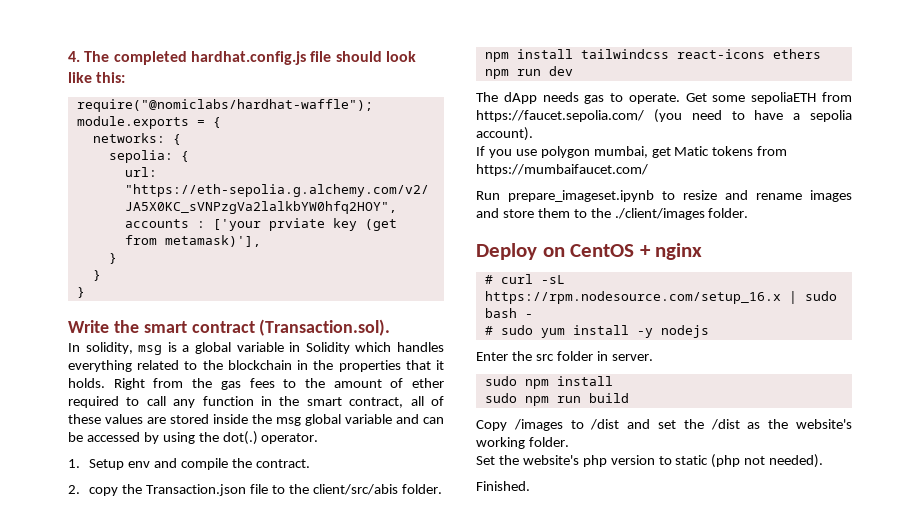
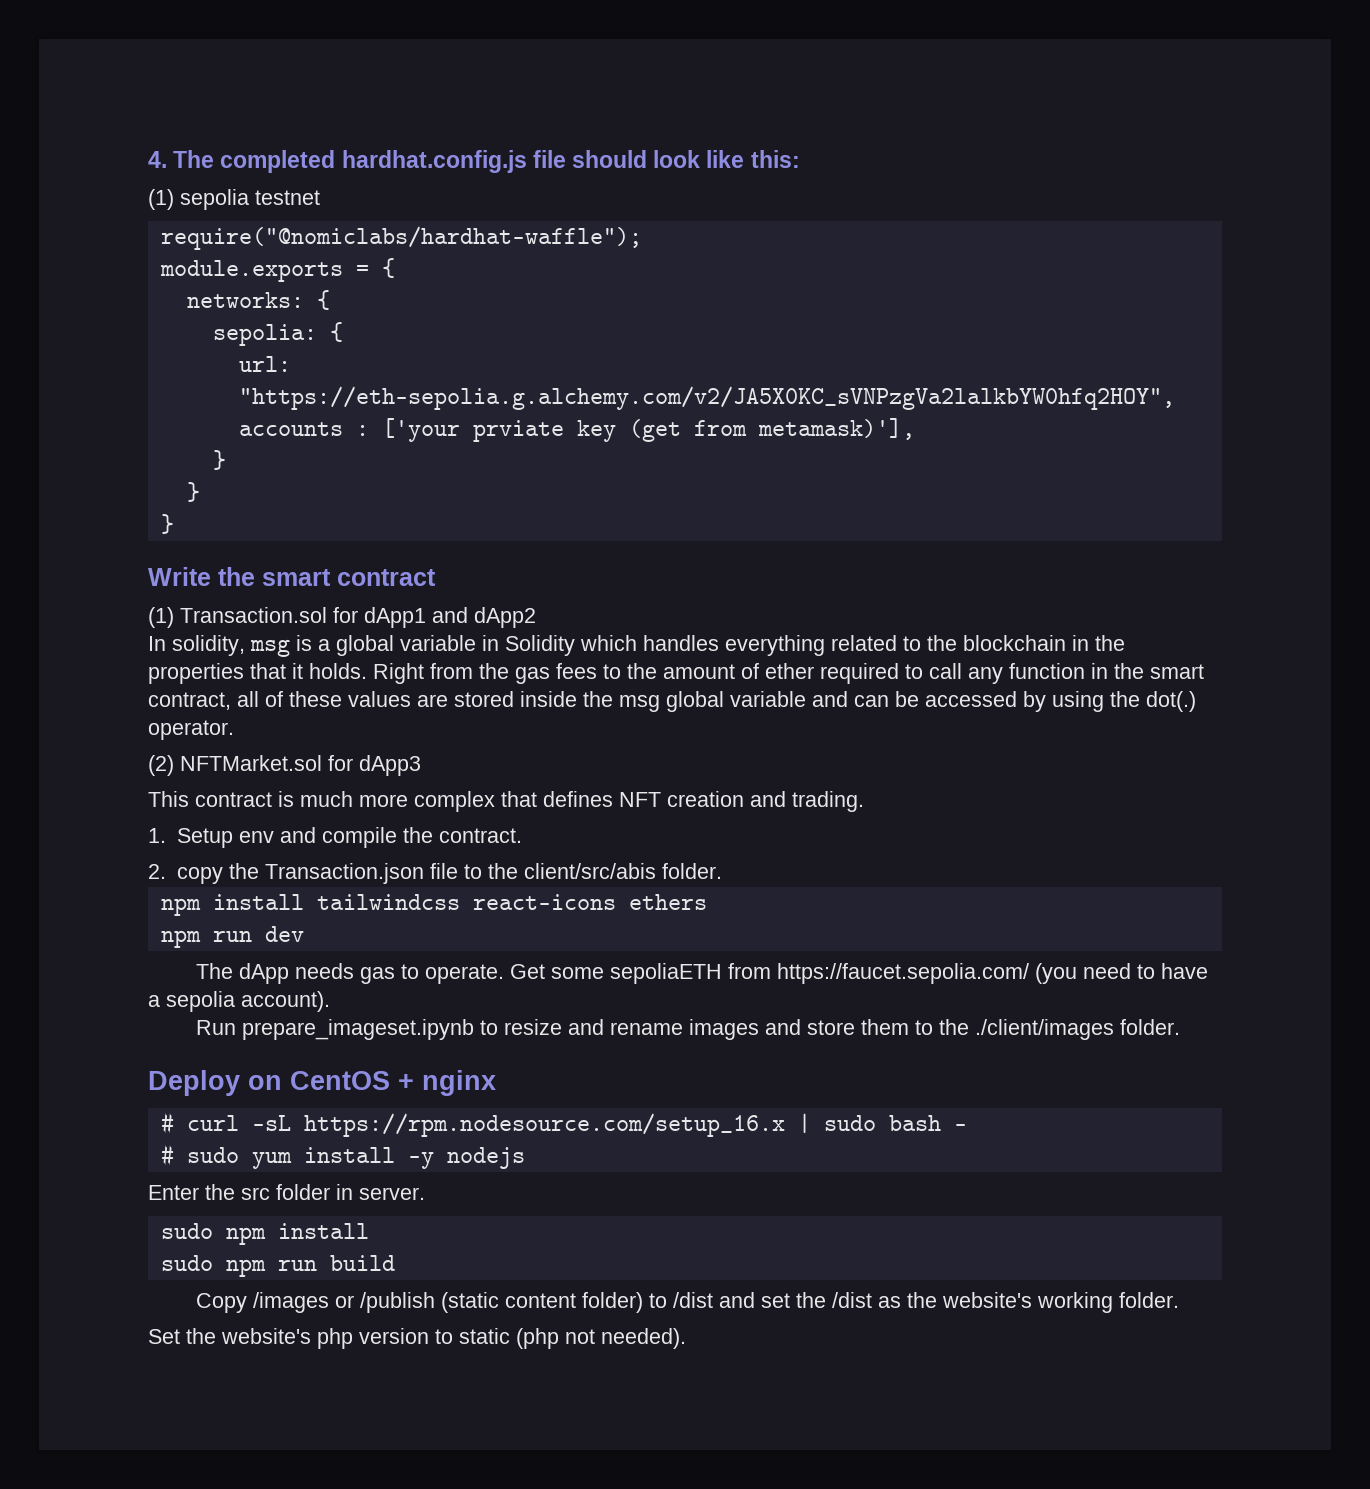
+ (1) sepolia testnet
- Write the smart contract (Transaction.sol).
+ Write the smart contract
+ (1) Transaction.sol for dApp1 and dApp2
+ (2) NFTMarket.sol for dApp3
+ This contract is much more complex that defines NFT creation and trading.
- If you use polygon mumbai, get Matic tokens from https://mumbaifaucet.com/
- Copy /images to /dist and set the /dist as the website's working folder.
+ Copy /images or /publish (static content folder) to /dist and set the /dist as the website's working folder.
- Finished.

